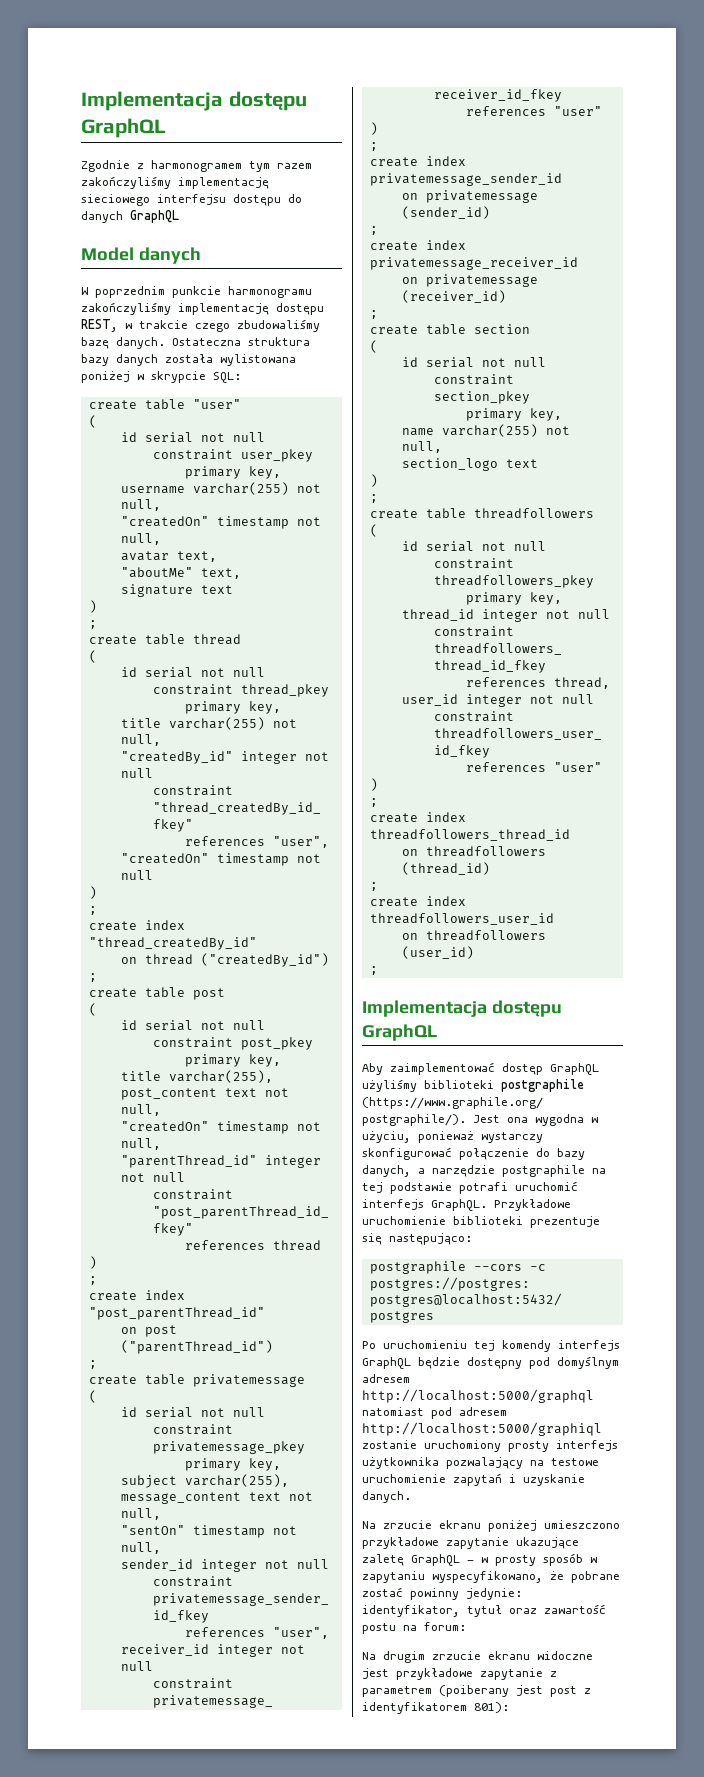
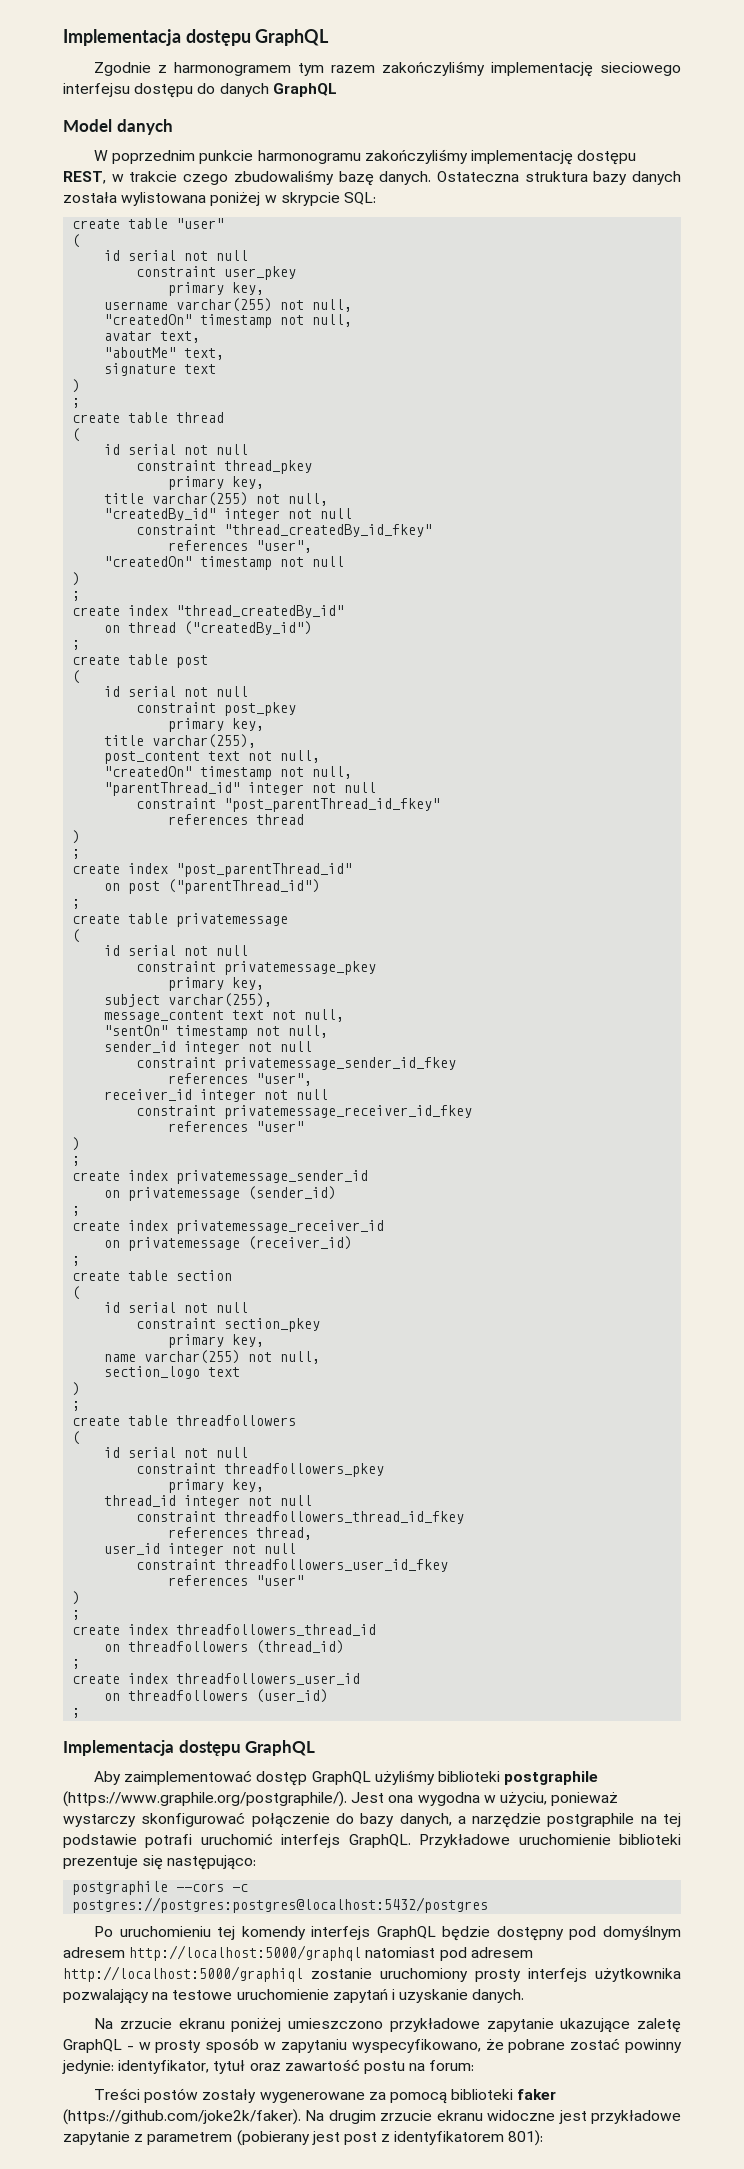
- Na drugim zrzucie ekranu widoczne jest przykładowe zapytanie z parametrem (poiberany jest post z identyfikatorem 801):
+ Treści postów zostały wygenerowane za pomocą biblioteki faker (https://github.com/joke2k/faker). Na drugim zrzucie ekranu widoczne jest przykładowe zapytanie z parametrem (pobierany jest post z identyfikatorem 801):

